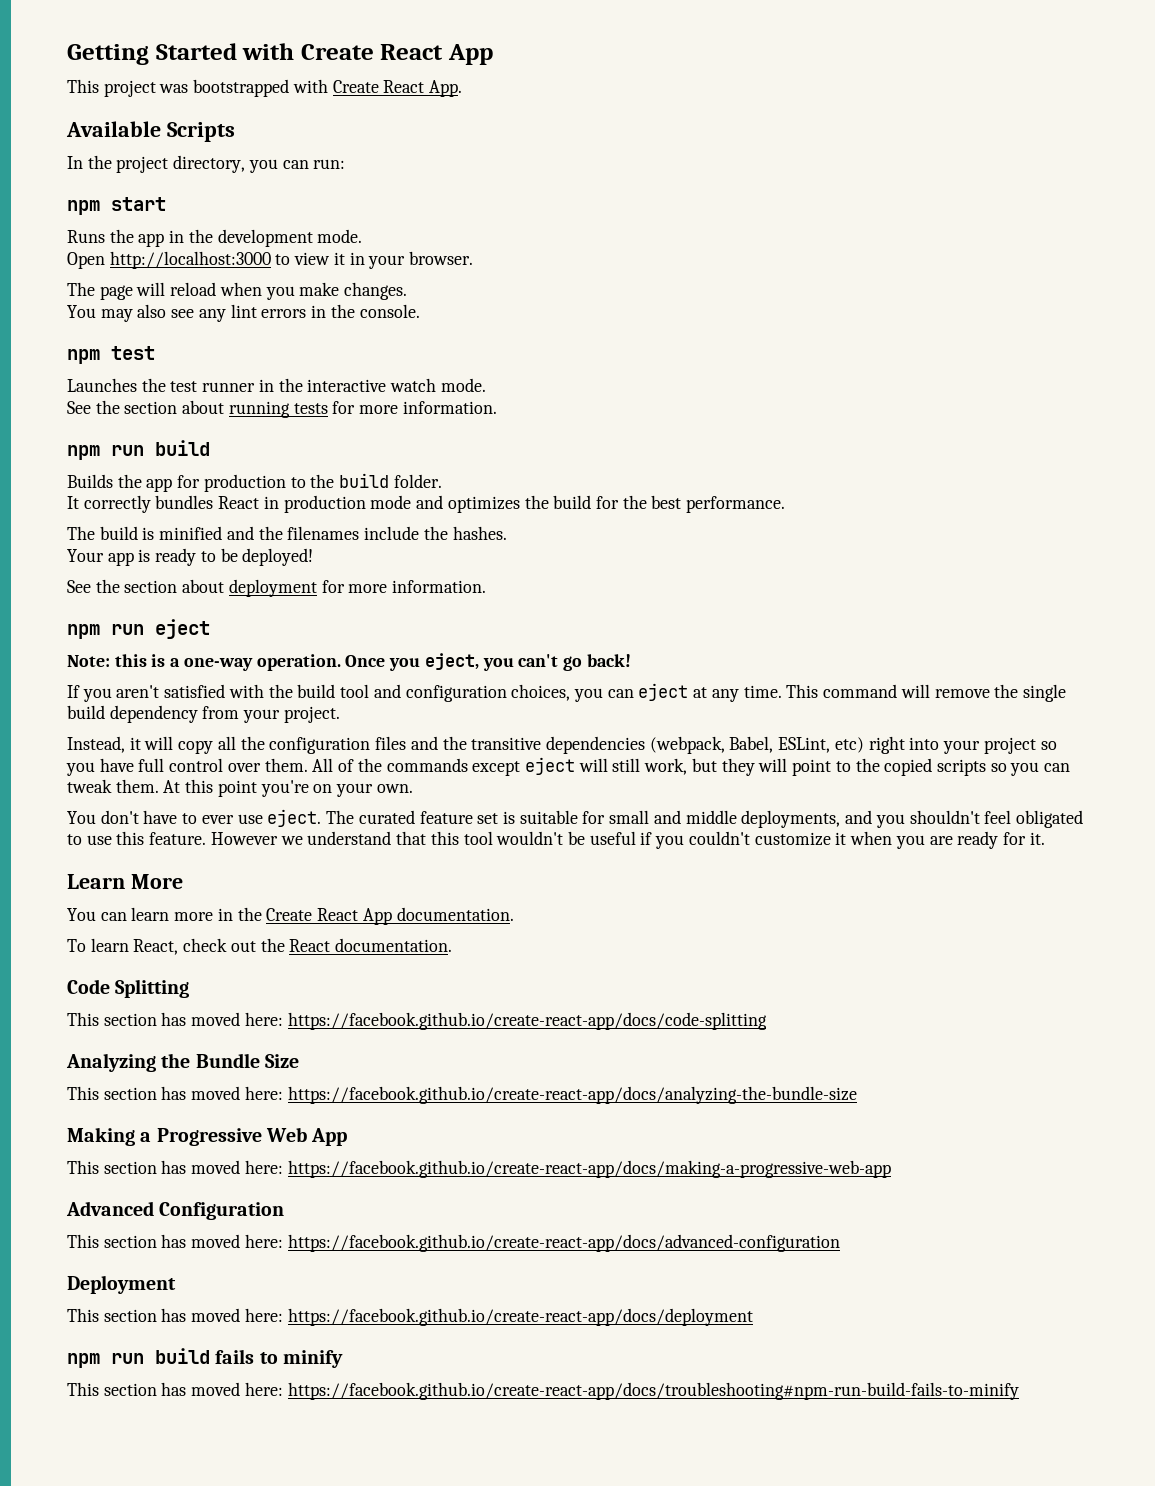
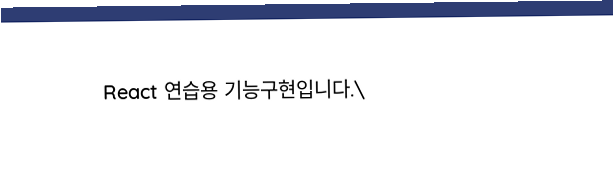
- Getting Started with Create React App
- This project was bootstrapped with Create React App.
- Available Scripts
- In the project directory, you can run:
- npm start
- Runs the app in the development mode.
- Open http://localhost:3000 to view it in your browser.
- The page will reload when you make changes.
- You may also see any lint errors in the console.
- npm test
- Launches the test runner in the interactive watch mode.
- See the section about running tests for more information.
- npm run build
- Builds the app for production to the build folder.
- It correctly bundles React in production mode and optimizes the build for the best performance.
- The build is minified and the filenames include the hashes.
- Your app is ready to be deployed!
- See the section about deployment for more information.
- npm run eject
- Note: this is a one-way operation. Once you eject, you can't go back!
- If you aren't satisfied with the build tool and configuration choices, you can eject at any time. This command will remove the single build dependency from your project.
- Instead, it will copy all the configuration files and the transitive dependencies (webpack, Babel, ESLint, etc) right into your project so you have full control over them. All of the commands except eject will still work, but they will point to the copied scripts so you can tweak them. At this point you're on your own.
- You don't have to ever use eject. The curated feature set is suitable for small and middle deployments, and you shouldn't feel obligated to use this feature. However we understand that this tool wouldn't be useful if you couldn't customize it when you are ready for it.
- Learn More
- You can learn more in the Create React App documentation.
- To learn React, check out the React documentation.
- Code Splitting
- This section has moved here: https://facebook.github.io/create-react-app/docs/code-splitting
- Analyzing the Bundle Size
- This section has moved here: https://facebook.github.io/create-react-app/docs/analyzing-the-bundle-size
- Making a Progressive Web App
- This section has moved here: https://facebook.github.io/create-react-app/docs/making-a-progressive-web-app
- Advanced Configuration
- This section has moved here: https://facebook.github.io/create-react-app/docs/advanced-configuration
- Deployment
- This section has moved here: https://facebook.github.io/create-react-app/docs/deployment
- npm run build fails to minify
- This section has moved here: https://facebook.github.io/create-react-app/docs/troubleshooting#npm-run-build-fails-to-minify
+ React 연습용 기능구현입니다.\

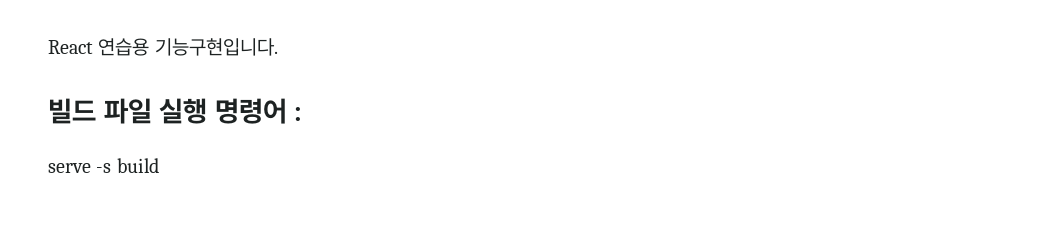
- React 연습용 기능구현입니다.\
+ React 연습용 기능구현입니다.
+ 빌드 파일 실행 명령어 :
+ serve -s build

